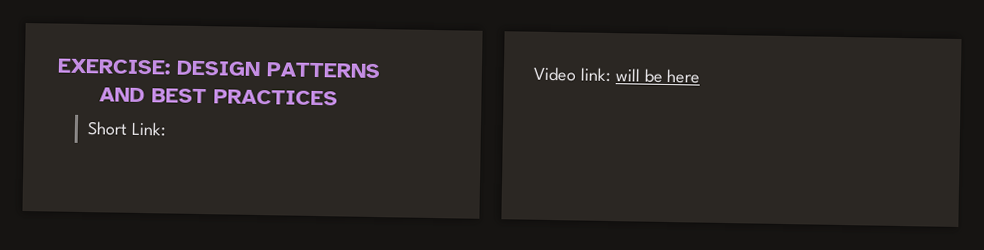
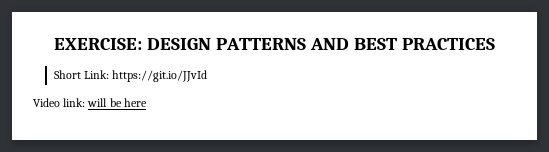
- Short Link:
+ Short Link: https://git.io/JJvId

